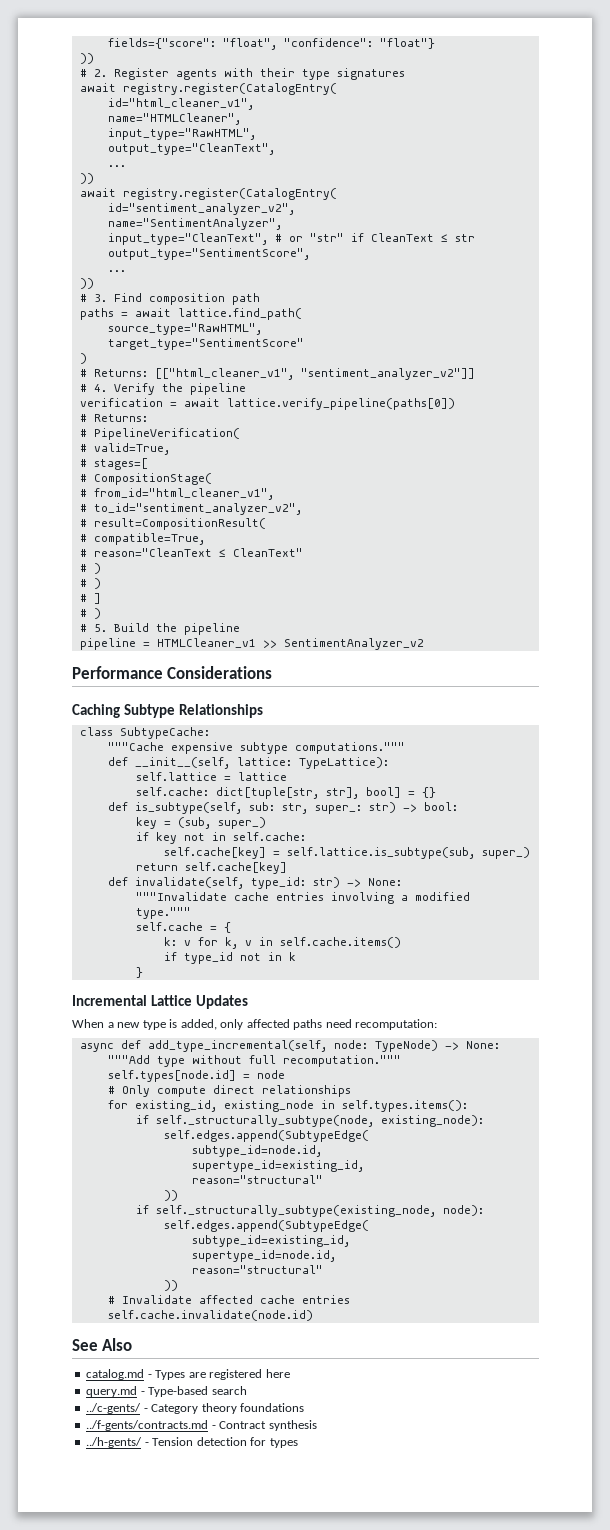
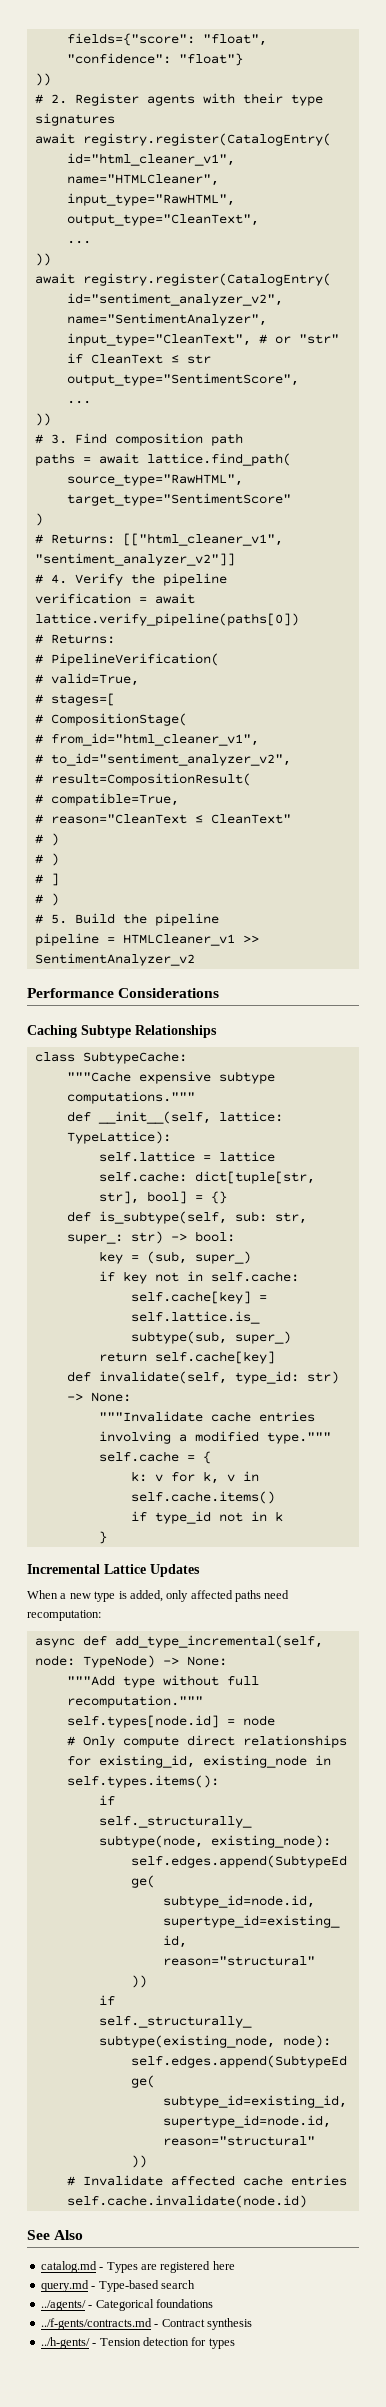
- ../c-gents/ - Category theory foundations
+ ../agents/ - Categorical foundations

